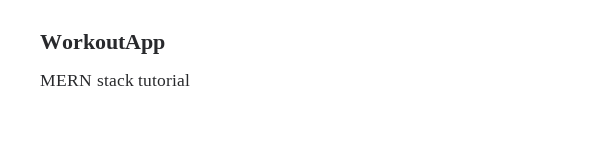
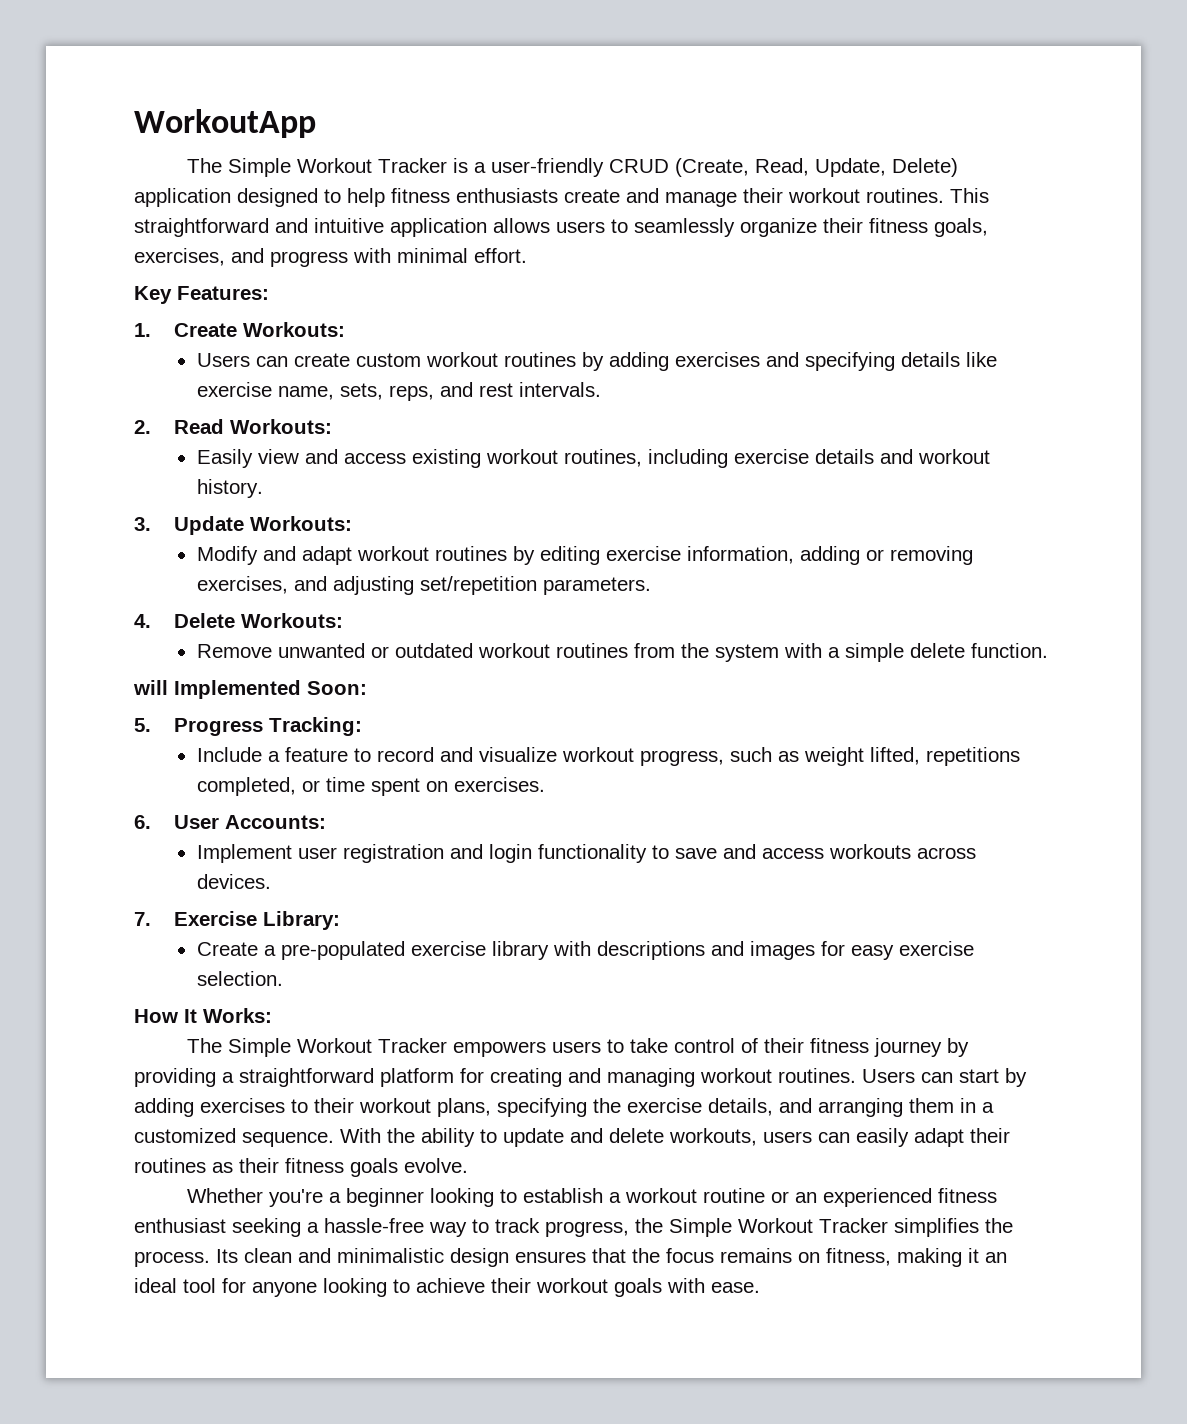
- MERN stack tutorial
+ The Simple Workout Tracker is a user-friendly CRUD (Create, Read, Update, Delete) application designed to help fitness enthusiasts create and manage their workout routines. This straightforward and intuitive application allows users to seamlessly organize their fitness goals, exercises, and progress with minimal effort.
+ Key Features:
+ 1. Create Workouts:
+ Users can create custom workout routines by adding exercises and specifying details like exercise name, sets, reps, and rest intervals.
+ 2. Read Workouts:
+ Easily view and access existing workout routines, including exercise details and workout history.
+ 3. Update Workouts:
+ Modify and adapt workout routines by editing exercise information, adding or removing exercises, and adjusting set/repetition parameters.
+ 4. Delete Workouts:
+ Remove unwanted or outdated workout routines from the system with a simple delete function.
+ will Implemented Soon:
+ 5. Progress Tracking:
+ Include a feature to record and visualize workout progress, such as weight lifted, repetitions completed, or time spent on exercises.
+ 6. User Accounts:
+ Implement user registration and login functionality to save and access workouts across devices.
+ 7. Exercise Library:
+ Create a pre-populated exercise library with descriptions and images for easy exercise selection.
+ How It Works:
+ The Simple Workout Tracker empowers users to take control of their fitness journey by providing a straightforward platform for creating and managing workout routines. Users can start by adding exercises to their workout plans, specifying the exercise details, and arranging them in a customized sequence. With the ability to update and delete workouts, users can easily adapt their routines as their fitness goals evolve.
+ Whether you're a beginner looking to establish a workout routine or an experienced fitness enthusiast seeking a hassle-free way to track progress, the Simple Workout Tracker simplifies the process. Its clean and minimalistic design ensures that the focus remains on fitness, making it an ideal tool for anyone looking to achieve their workout goals with ease.

